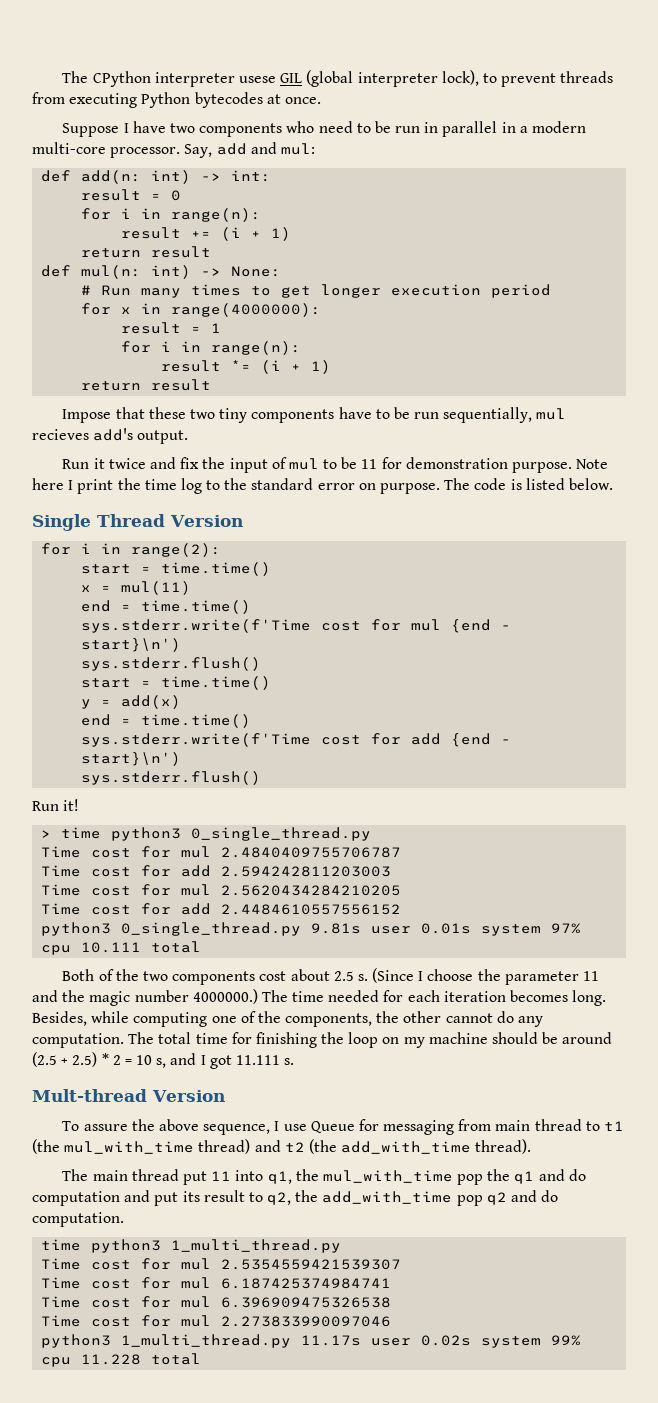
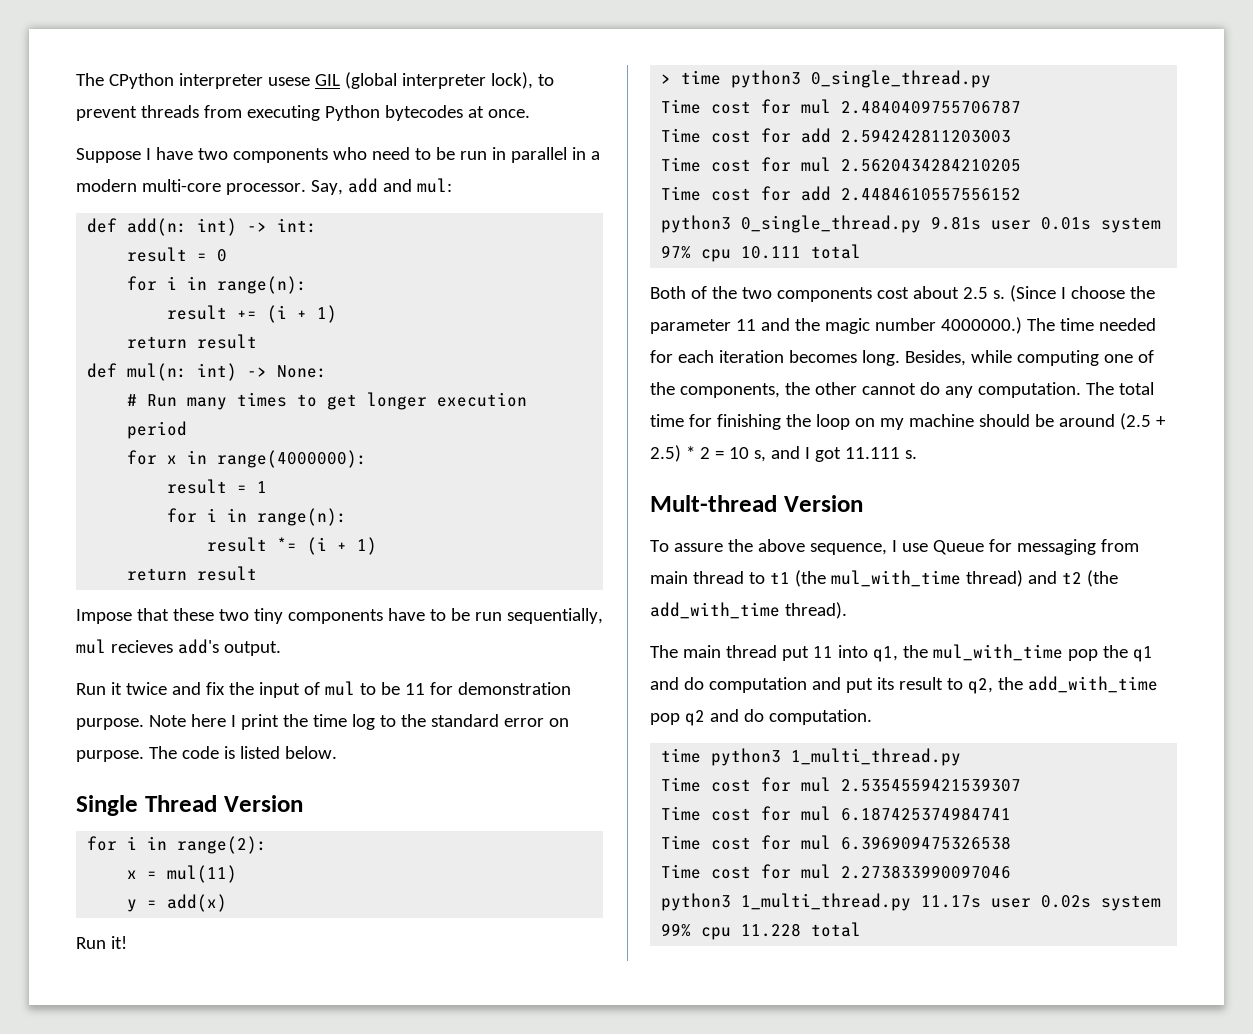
  for i in range(2):
- start = time.time()
  x = mul(11)
- end = time.time()
- sys.stderr.write(f'Time cost for mul {end - start}\n')
- sys.stderr.flush()
- start = time.time()
  y = add(x)
- end = time.time()
- sys.stderr.write(f'Time cost for add {end - start}\n')
- sys.stderr.flush()

